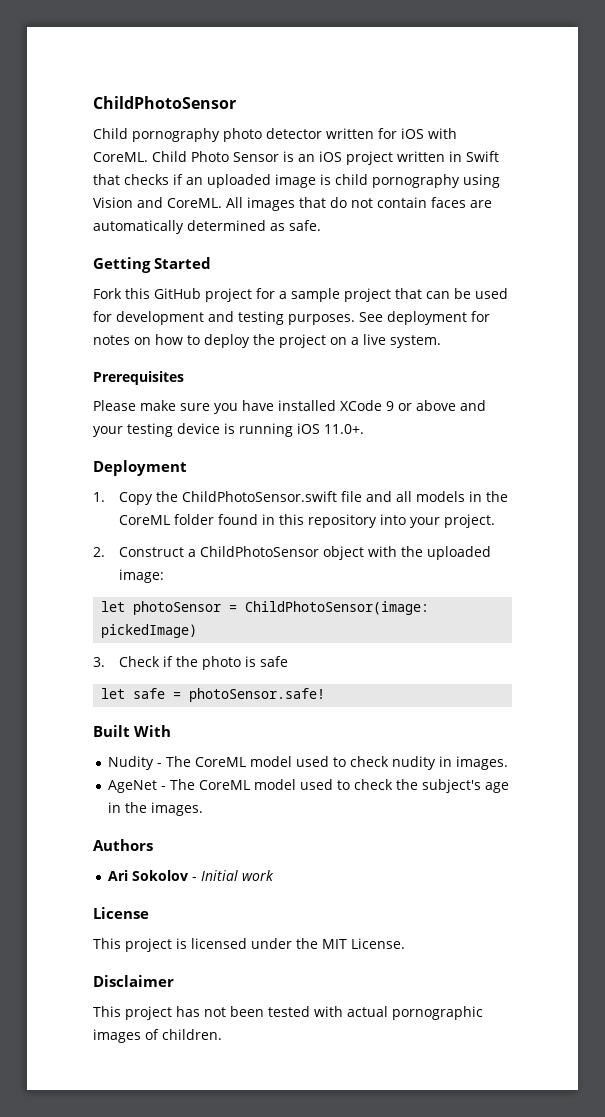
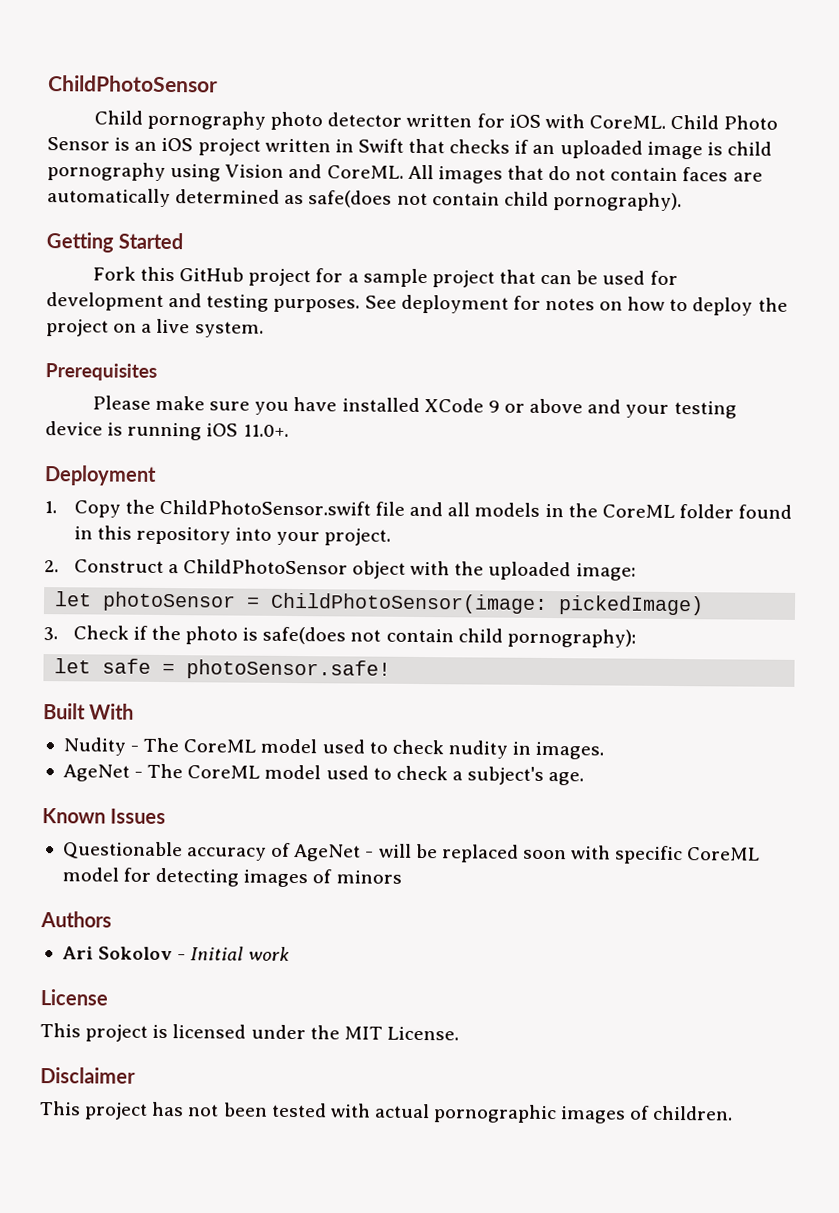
- All images that do not contain faces are automatically determined as safe.
+ All images that do not contain faces are automatically determined as safe(does not contain child pornography).
- 3. Check if the photo is safe
+ 3. Check if the photo is safe(does not contain child pornography):
- AgeNet - The CoreML model used to check the subject's age in the images.
+ AgeNet - The CoreML model used to check a subject's age.
+ Known Issues
+ Questionable accuracy of AgeNet - will be replaced soon with specific CoreML model for detecting images of minors

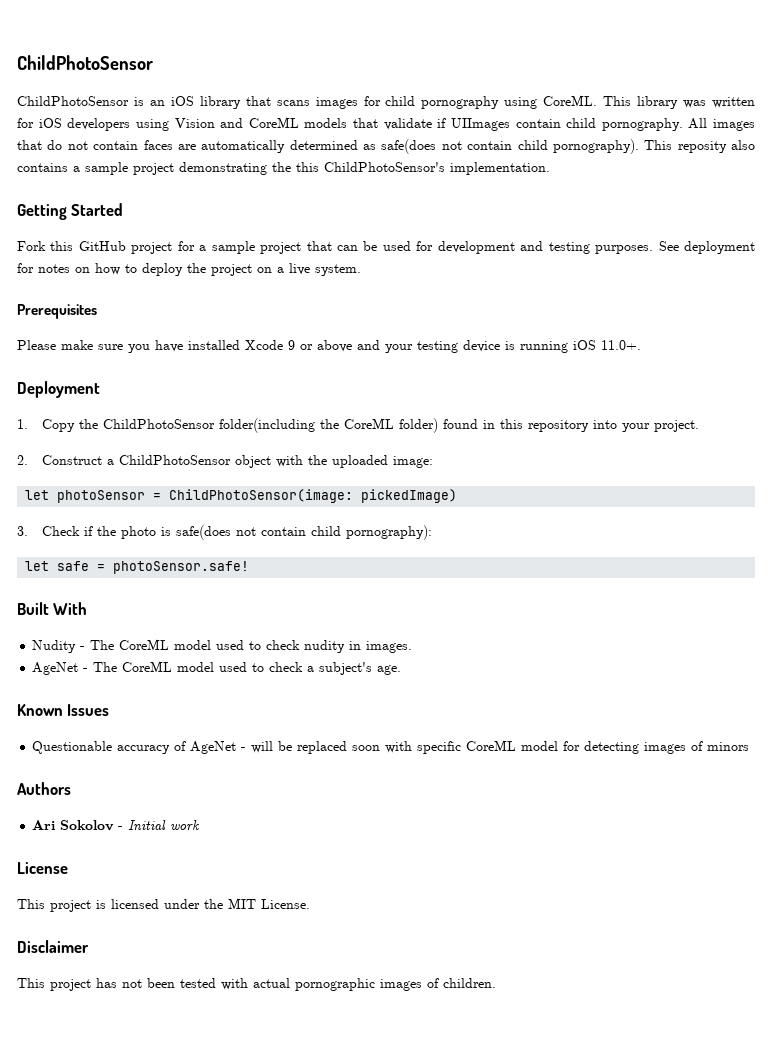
- Child pornography photo detector written for iOS with CoreML. Child Photo Sensor is an iOS project written in Swift that checks if an uploaded image is child pornography using Vision and CoreML.
+ ChildPhotoSensor is an iOS library that scans images for child pornography using CoreML. This library was written for iOS developers using Vision and CoreML models that validate if UIImages contain child pornography.
+ This reposity also contains a sample project demonstrating the this ChildPhotoSensor's implementation.
- Please make sure you have installed XCode 9 or above and your testing device is running iOS 11.0+.
+ Please make sure you have installed Xcode 9 or above and your testing device is running iOS 11.0+.
- 1. Copy the ChildPhotoSensor.swift file and all models in the CoreML folder found in this repository into your project.
+ 1. Copy the ChildPhotoSensor folder(including the CoreML folder) found in this repository into your project.

